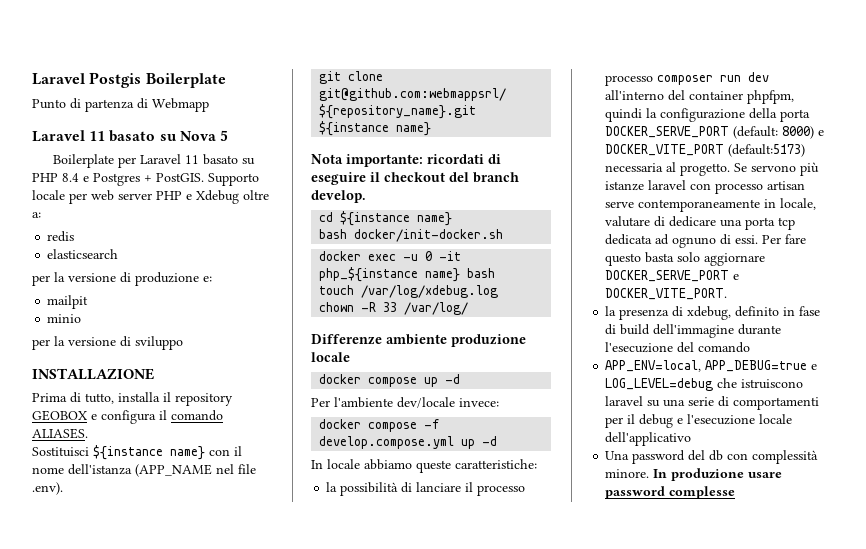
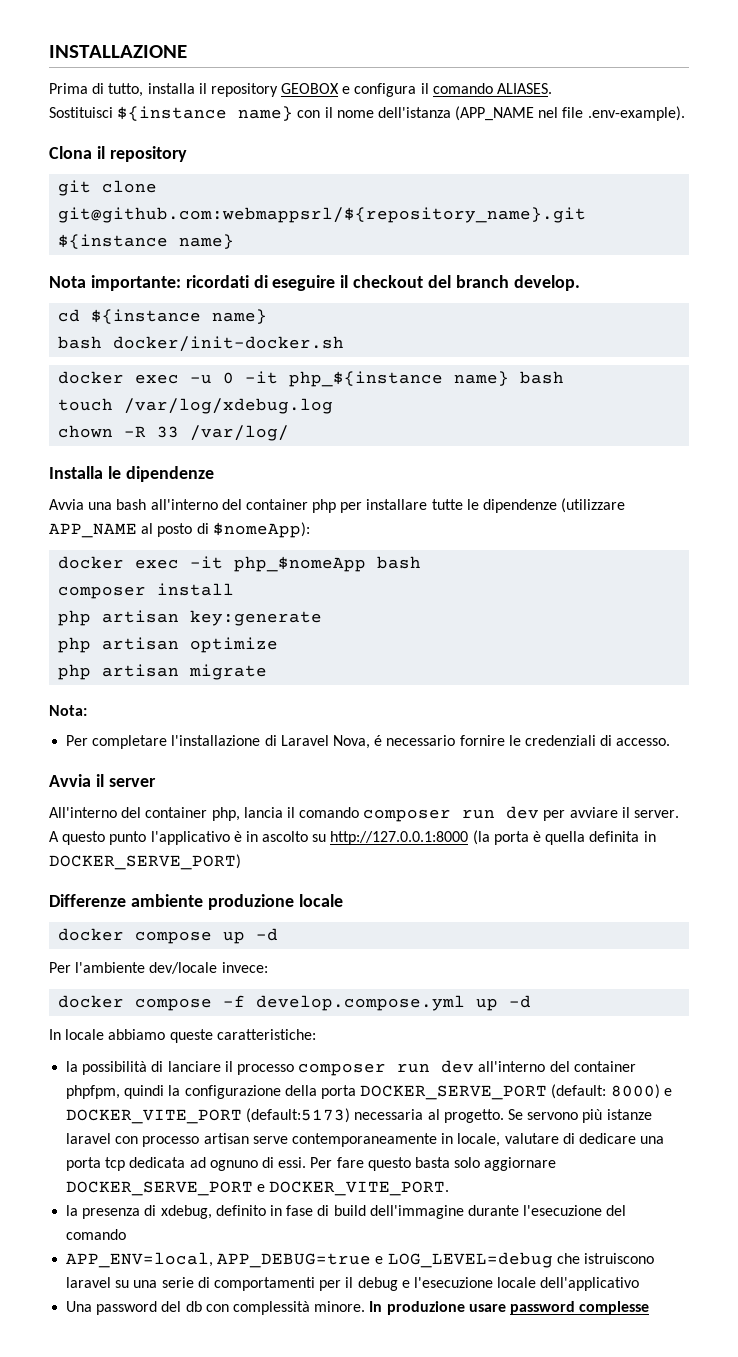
- Laravel Postgis Boilerplate
- Punto di partenza di Webmapp
- Laravel 11 basato su Nova 5
- Boilerplate per Laravel 11 basato su PHP 8.4 e Postgres + PostGIS. Supporto locale per web server PHP e Xdebug oltre a:
- redis
- elasticsearch
- per la versione di produzione e:
- mailpit
- minio
- per la versione di sviluppo
- Sostituisci ${instance name} con il nome dell'istanza (APP_NAME nel file .env).
+ Sostituisci ${instance name} con il nome dell'istanza (APP_NAME nel file .env-example).
+ Clona il repository
+ Installa le dipendenze
+ Avvia una bash all'interno del container php per installare tutte le dipendenze (utilizzare APP_NAME al posto di $nomeApp):
+ docker exec -it php_$nomeApp bash
+ composer install
+ php artisan key:generate
+ php artisan optimize
+ php artisan migrate
+ Nota:
+ Per completare l'installazione di Laravel Nova, é necessario fornire le credenziali di accesso.
+ Avvia il server
+ All'interno del container php, lancia il comando composer run dev per avviare il server. A questo punto l'applicativo è in ascolto su http://127.0.0.1:8000 (la porta è quella definita in DOCKER_SERVE_PORT)
- la possibilità di lanciare il processo processo composer run dev all'interno del container phpfpm, quindi la configurazione della porta DOCKER_SERVE_PORT (default: 8000) e DOCKER_VITE_PORT (default:5173) necessaria al progetto.
+ la possibilità di lanciare il processo composer run dev all'interno del container phpfpm, quindi la configurazione della porta DOCKER_SERVE_PORT (default: 8000) e DOCKER_VITE_PORT (default:5173) necessaria al progetto.

